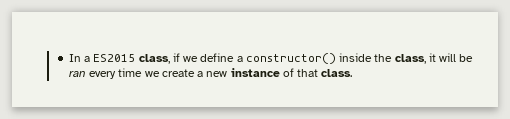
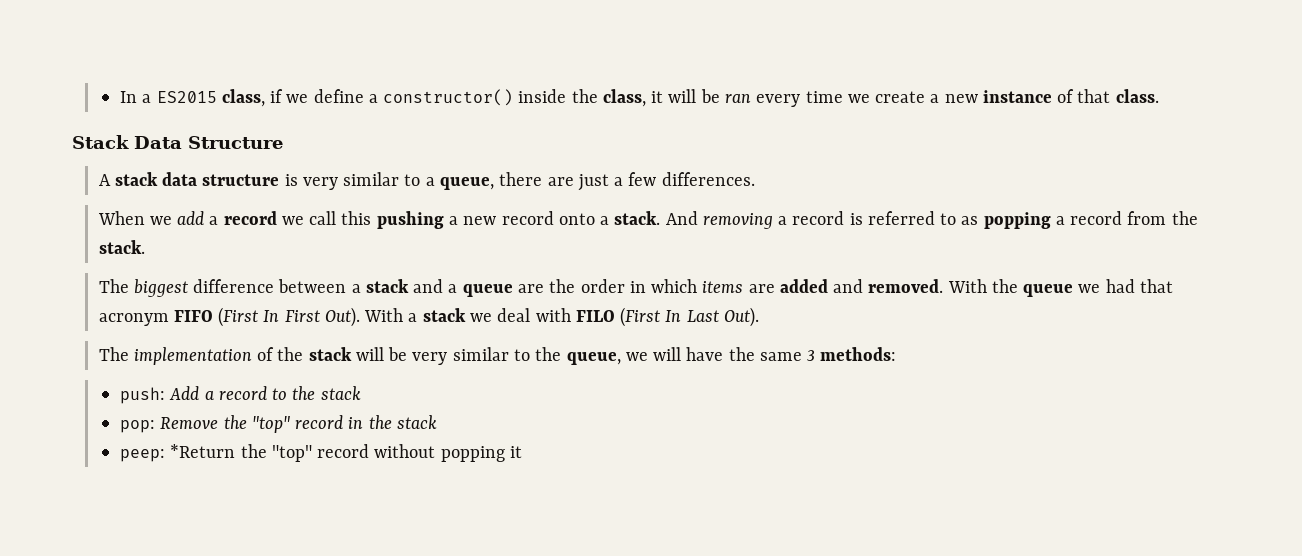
+ Stack Data Structure
+ A stack data structure is very similar to a queue, there are just a few differences.
+ When we add a record we call this pushing a new record onto a stack. And removing a record is referred to as popping a record from the stack.
+ The biggest difference between a stack and a queue are the order in which items are added and removed. With the queue we had that acronym FIFO (First In First Out). With a stack we deal with FILO (First In Last Out).
+ The implementation of the stack will be very similar to the queue, we will have the same 3 methods:
+ push: Add a record to the stack
+ pop: Remove the "top" record in the stack
+ peep: *Return the "top" record without popping it

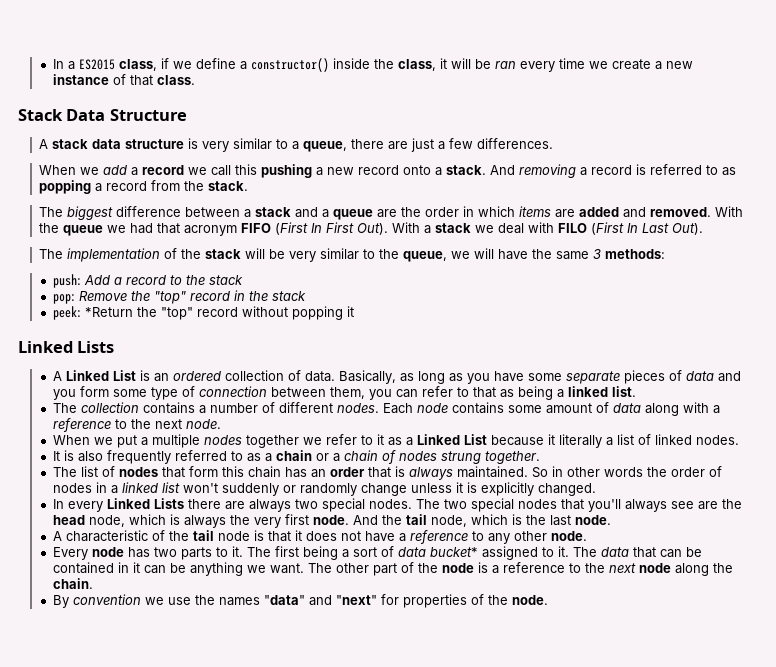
- peep: *Return the "top" record without popping it
+ peek: *Return the "top" record without popping it
+ Linked Lists
+ A Linked List is an ordered collection of data. Basically, as long as you have some separate pieces of data and you form some type of connection between them, you can refer to that as being a linked list.
+ The collection contains a number of different nodes. Each node contains some amount of data along with a reference to the next node.
+ When we put a multiple nodes together we refer to it as a Linked List because it literally a list of linked nodes.
+ It is also frequently referred to as a chain or a chain of nodes strung together.
+ The list of nodes that form this chain has an order that is always maintained. So in other words the order of nodes in a linked list won't suddenly or randomly change unless it is explicitly changed.
+ In every Linked Lists there are always two special nodes. The two special nodes that you'll always see are the head node, which is always the very first node. And the tail node, which is the last node.
+ A characteristic of the tail node is that it does not have a reference to any other node.
+ Every node has two parts to it. The first being a sort of data bucket* assigned to it. The data that can be contained in it can be anything we want. The other part of the node is a reference to the next node along the chain.
+ By convention we use the names "data" and "next" for properties of the node.

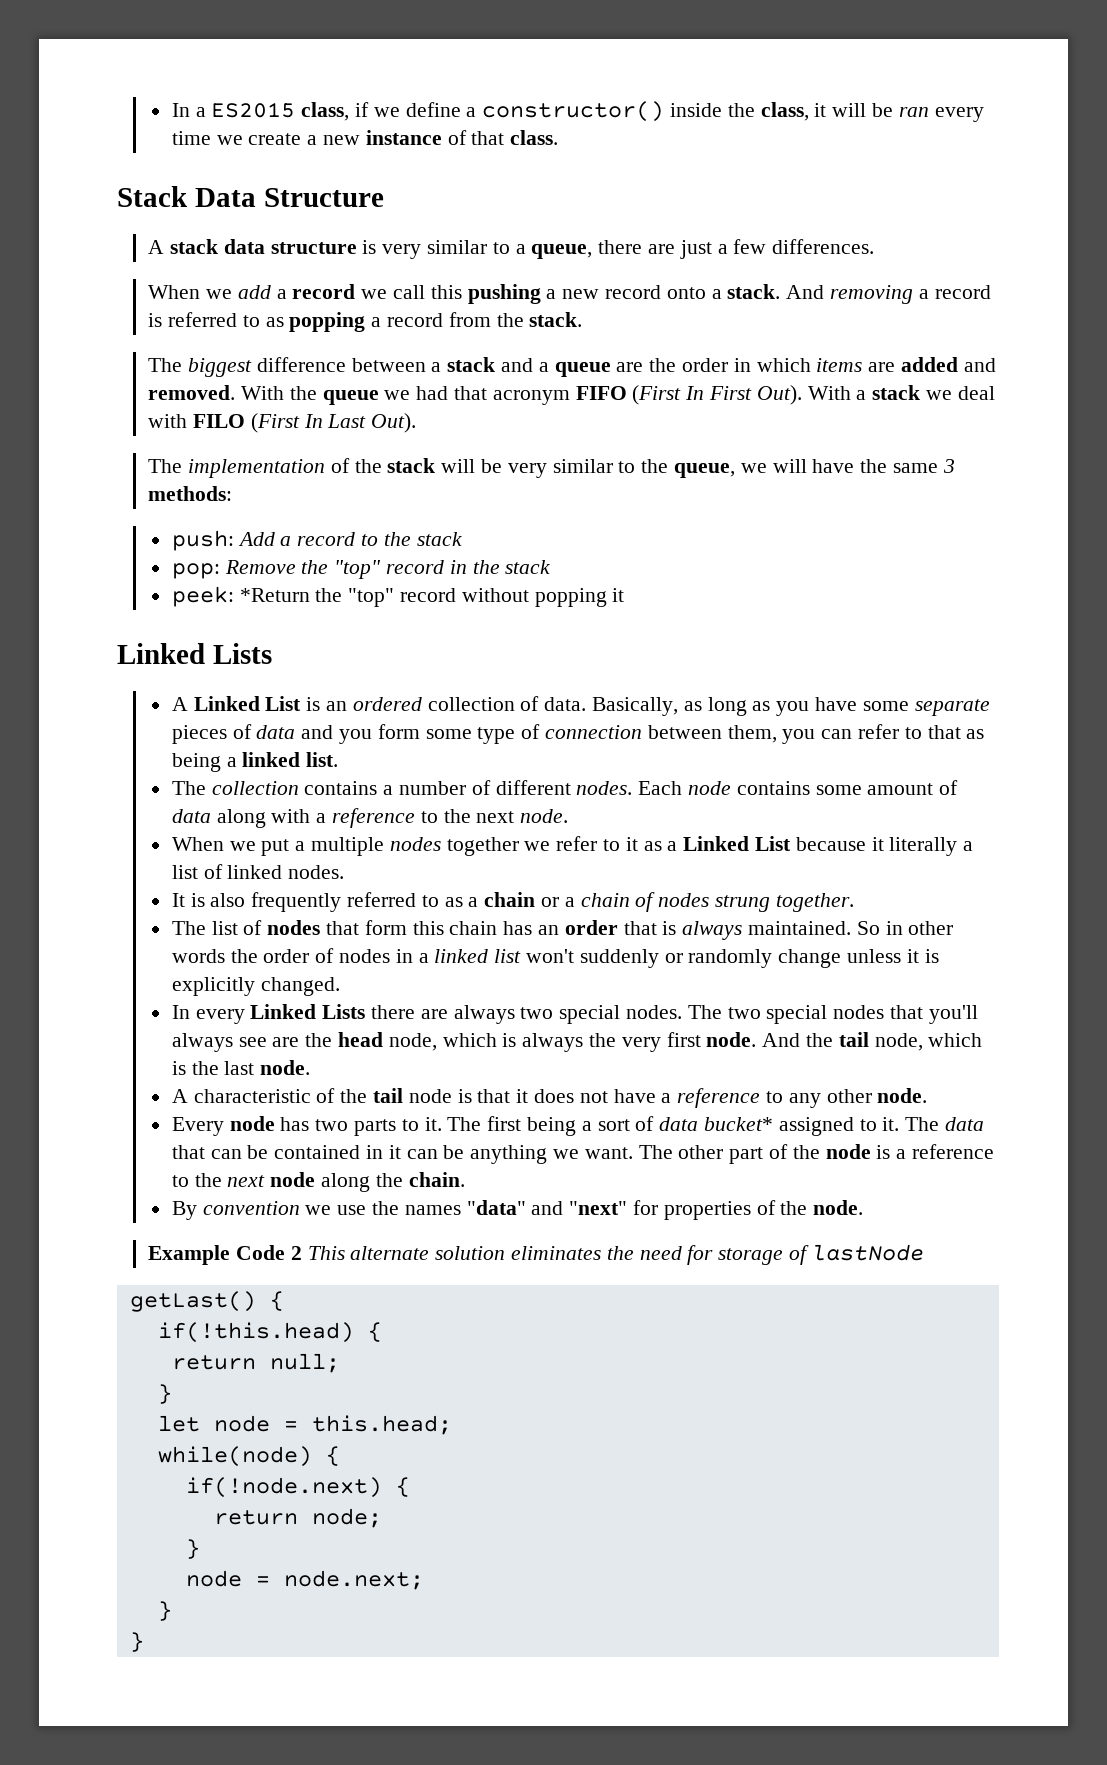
+ Example Code 2 This alternate solution eliminates the need for storage of lastNode
+ getLast() {
+ if(!this.head) {
+ return null;
+ }
+ let node = this.head;
+ while(node) {
+ if(!node.next) {
+ return node;
+ }
+ node = node.next;
+ }
+ }

